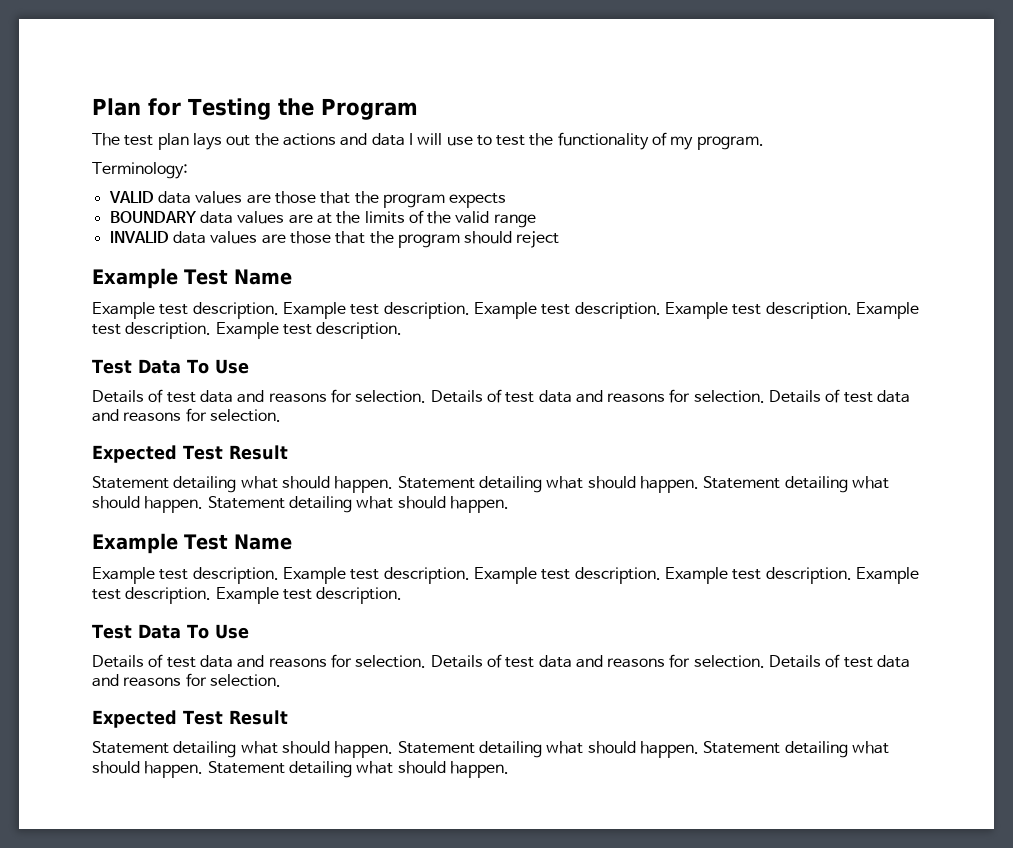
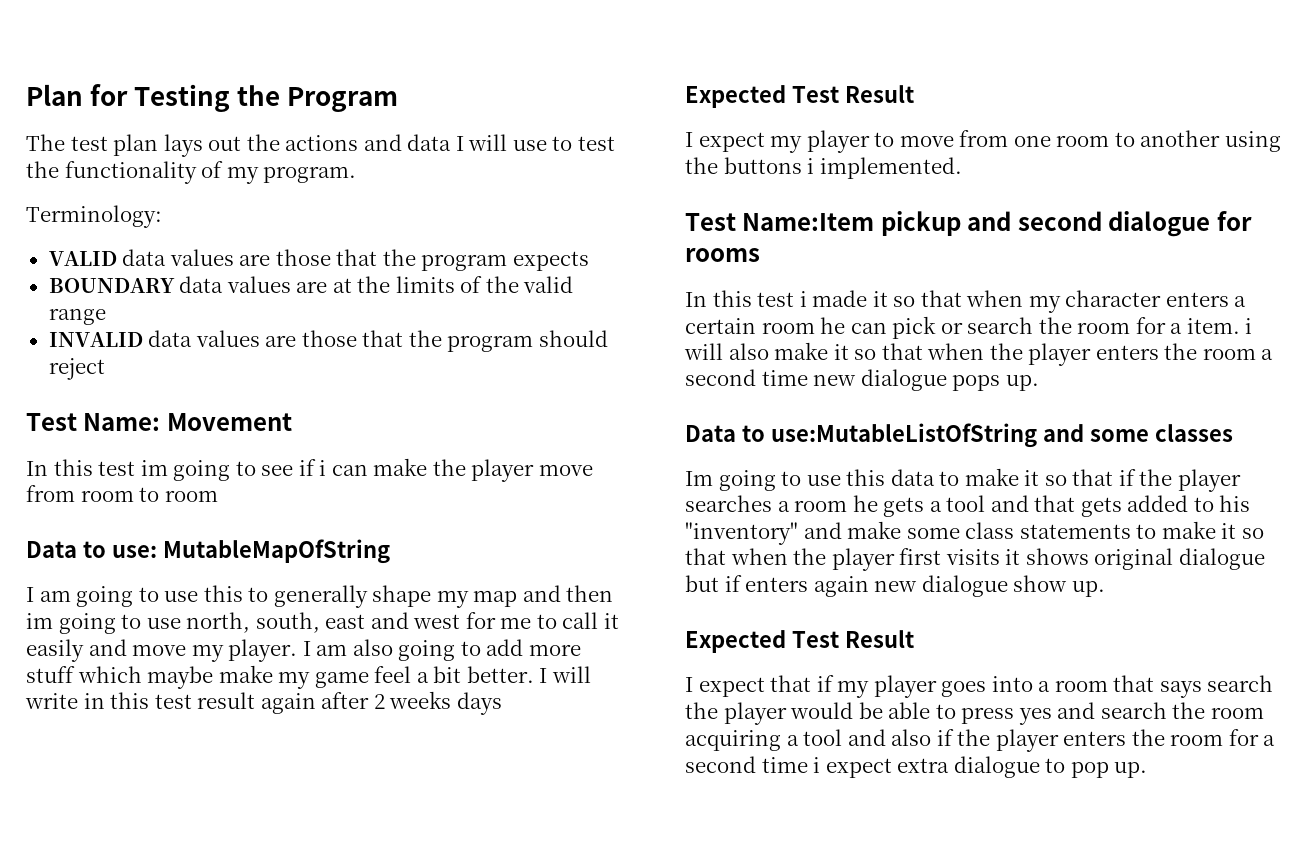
  INVALID data values are those that the program should reject
- Example Test Name
- Example test description. Example test description. Example test description. Example test description. Example test description. Example test description.
- Test Data To Use
- Details of test data and reasons for selection. Details of test data and reasons for selection. Details of test data and reasons for selection.
+ Test Name: Movement
+ In this test im going to see if i can make the player move from room to room
+ Data to use: MutableMapOfString
+ I am going to use this to generally shape my map and then im going to use north, south, east and west for me to call it easily and move my player. I am also going to add more stuff which maybe make my game feel a bit better. I will write in this test result again after 2 weeks days
  Expected Test Result
- Statement detailing what should happen. Statement detailing what should happen. Statement detailing what should happen. Statement detailing what should happen.
- Example Test Name
- Example test description. Example test description. Example test description. Example test description. Example test description. Example test description.
- Test Data To Use
- Details of test data and reasons for selection. Details of test data and reasons for selection. Details of test data and reasons for selection.
+ I expect my player to move from one room to another using the buttons i implemented.
+ Test Name:Item pickup and second dialogue for rooms
+ In this test i made it so that when my character enters a certain room he can pick or search the room for a item. i will also make it so that when the player enters the room a second time new dialogue pops up.
+ Data to use:MutableListOfString and some classes
+ Im going to use this data to make it so that if the player searches a room he gets a tool and that gets added to his "inventory" and make some class statements to make it so that when the player first visits it shows original dialogue but if enters again new dialogue show up.
  Expected Test Result
- Statement detailing what should happen. Statement detailing what should happen. Statement detailing what should happen. Statement detailing what should happen.
+ I expect that if my player goes into a room that says search the player would be able to press yes and search the room acquiring a tool and also if the player enters the room for a second time i expect extra dialogue to pop up.

